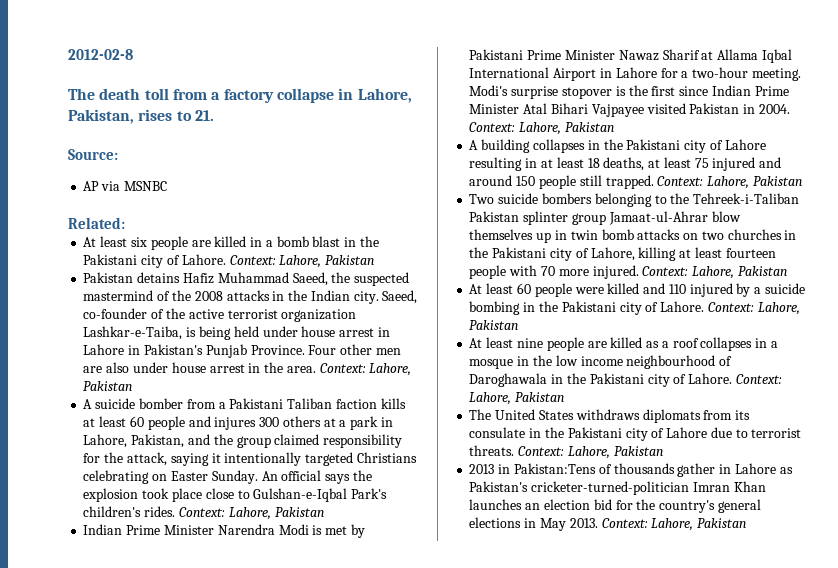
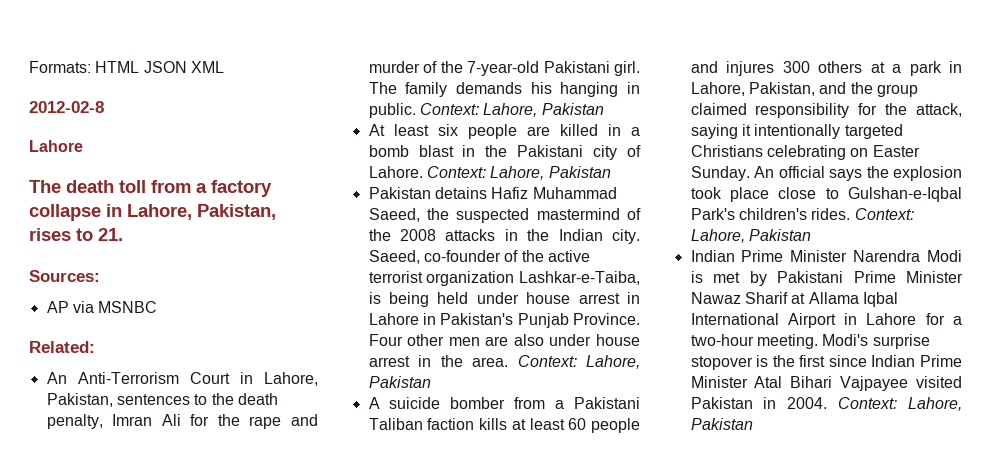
+ Formats: HTML JSON XML
  2012-02-8
+ Lahore
- Source:
+ Sources:
+ An Anti-Terrorism Court in Lahore, Pakistan, sentences to the death penalty, Imran Ali for the rape and murder of the 7-year-old Pakistani girl. The family demands his hanging in public. Context: Lahore, Pakistan
- A building collapses in the Pakistani city of Lahore resulting in at least 18 deaths, at least 75 injured and around 150 people still trapped. Context: Lahore, Pakistan
- Two suicide bombers belonging to the Tehreek-i-Taliban Pakistan splinter group Jamaat-ul-Ahrar blow themselves up in twin bomb attacks on two churches in the Pakistani city of Lahore, killing at least fourteen people with 70 more injured. Context: Lahore, Pakistan
- At least 60 people were killed and 110 injured by a suicide bombing in the Pakistani city of Lahore. Context: Lahore, Pakistan
- At least nine people are killed as a roof collapses in a mosque in the low income neighbourhood of Daroghawala in the Pakistani city of Lahore. Context: Lahore, Pakistan
- The United States withdraws diplomats from its consulate in the Pakistani city of Lahore due to terrorist threats. Context: Lahore, Pakistan
- 2013 in Pakistan:Tens of thousands gather in Lahore as Pakistan's cricketer-turned-politician Imran Khan launches an election bid for the country's general elections in May 2013. Context: Lahore, Pakistan

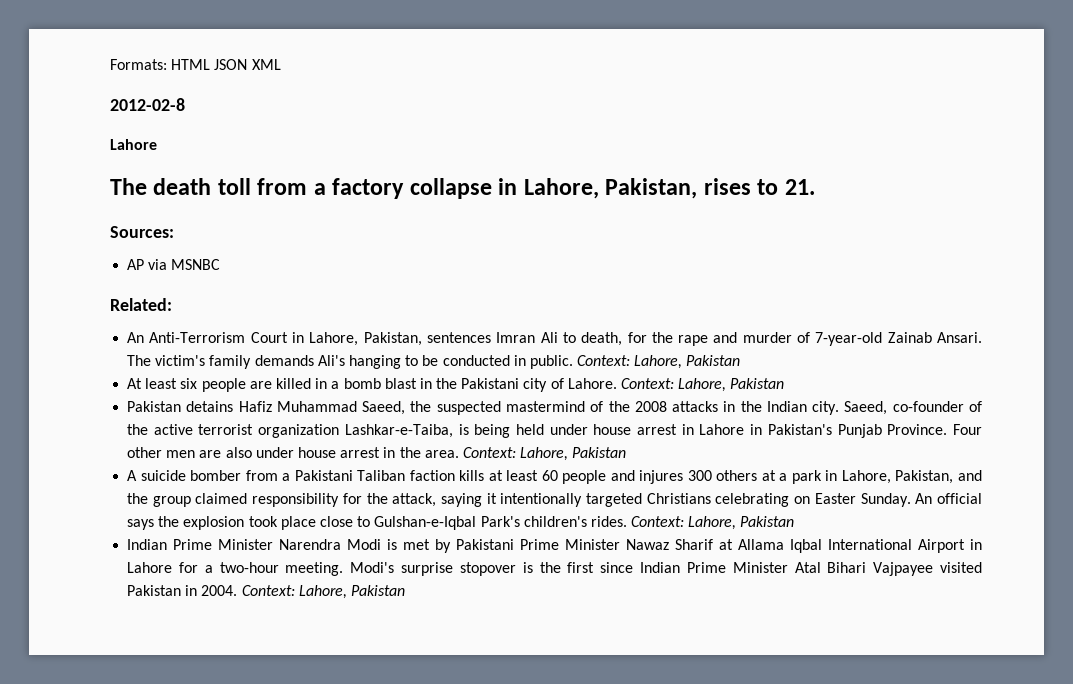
- An Anti-Terrorism Court in Lahore, Pakistan, sentences to the death penalty, Imran Ali for the rape and murder of the 7-year-old Pakistani girl. The family demands his hanging in public.
+ An Anti-Terrorism Court in Lahore, Pakistan, sentences Imran Ali to death, for the rape and murder of 7-year-old Zainab Ansari. The victim's family demands Ali's hanging to be conducted in public.

